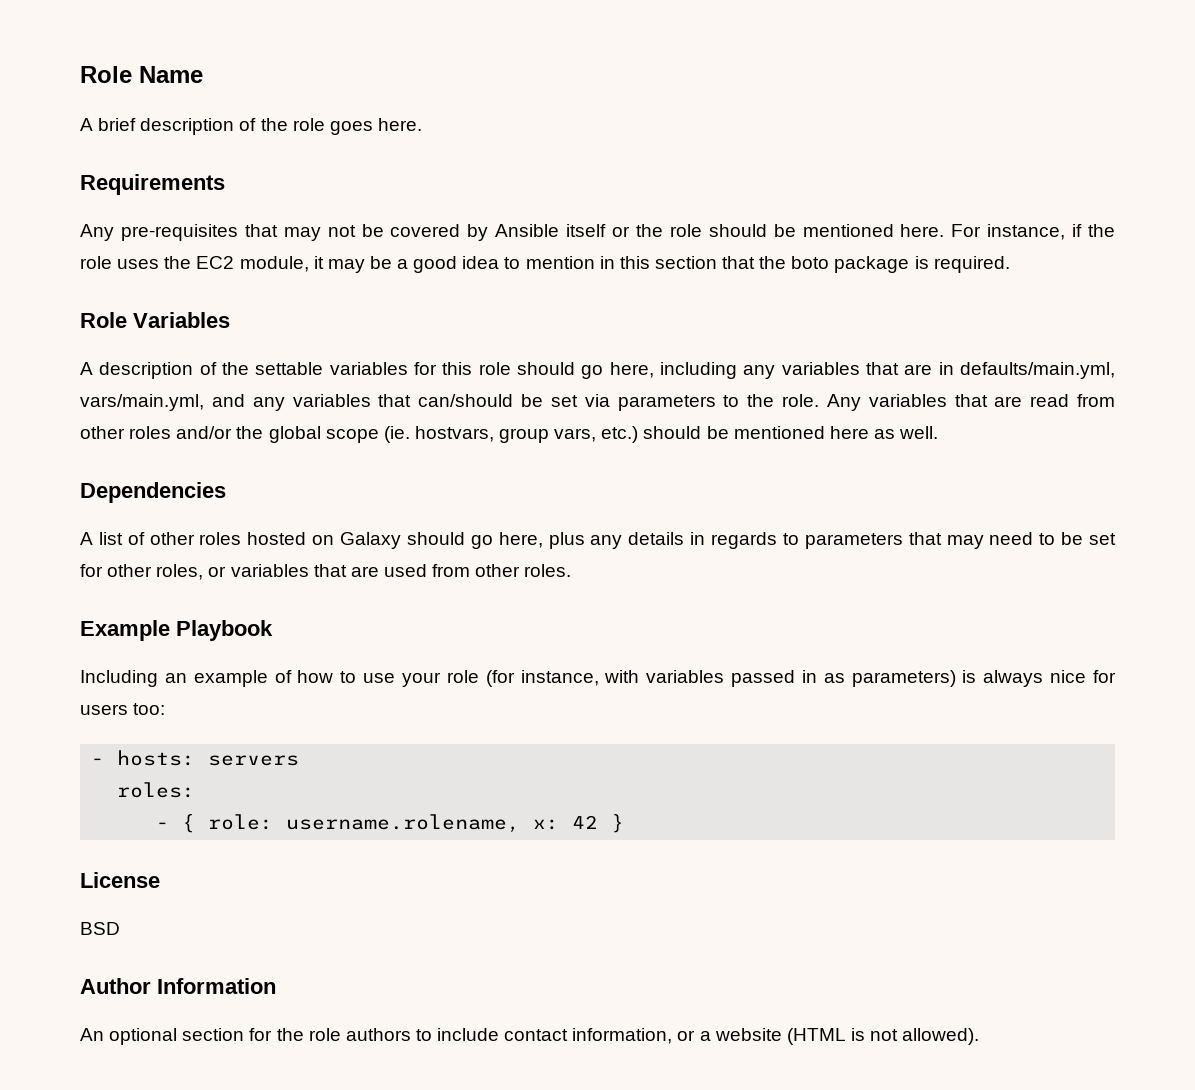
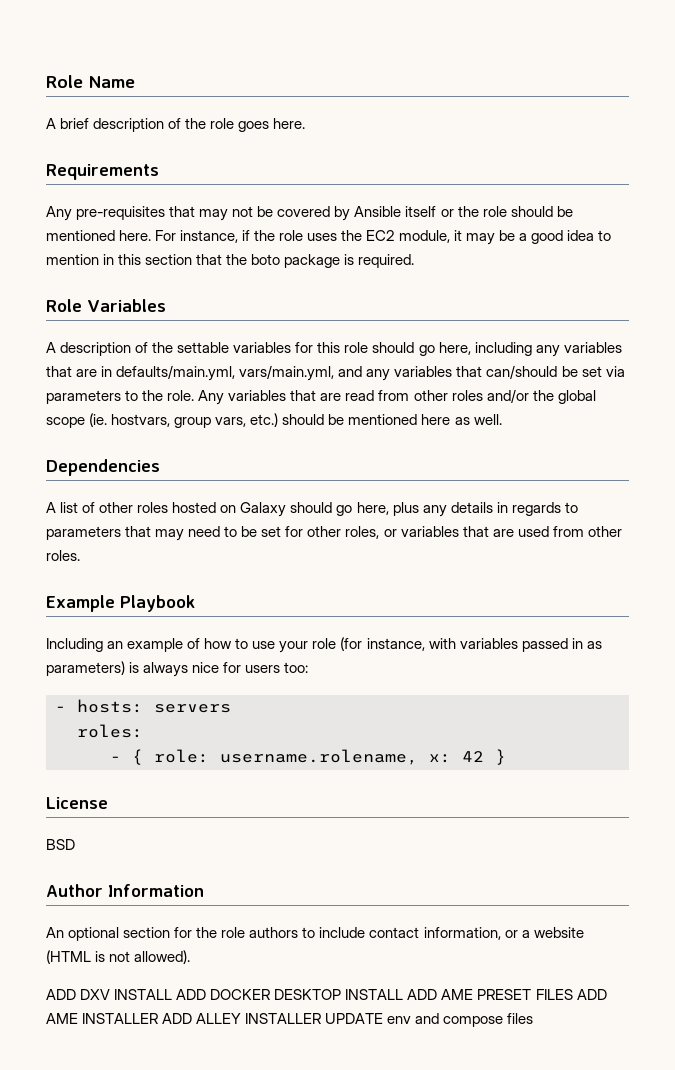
+ ADD DXV INSTALL ADD DOCKER DESKTOP INSTALL ADD AME PRESET FILES ADD AME INSTALLER ADD ALLEY INSTALLER UPDATE env and compose files

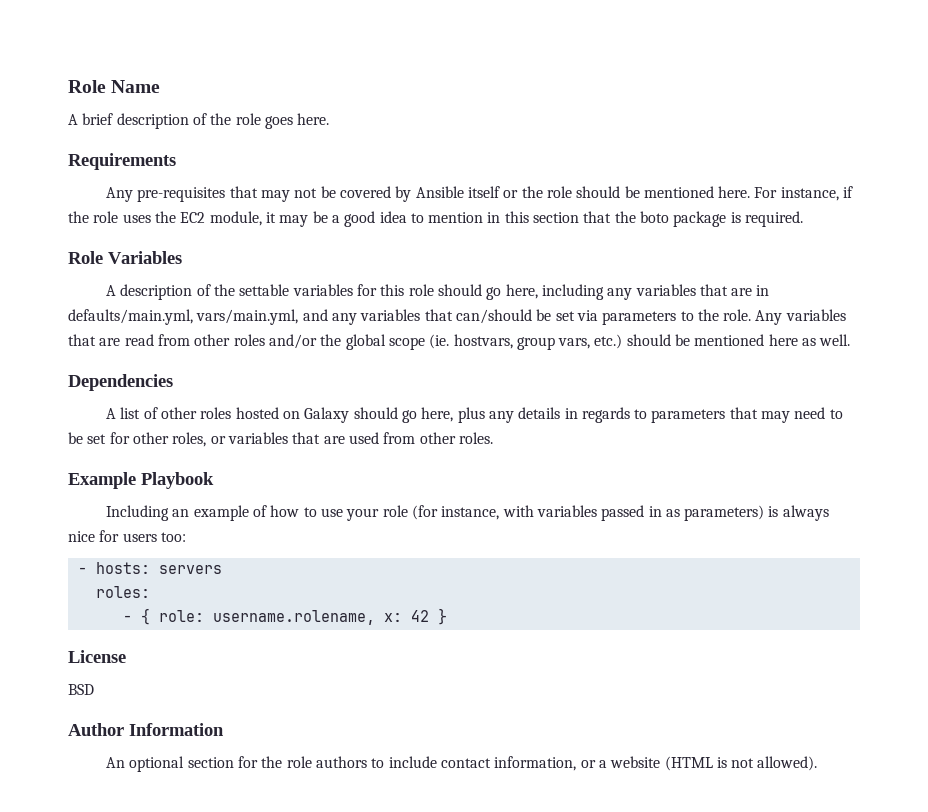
- ADD DXV INSTALL ADD DOCKER DESKTOP INSTALL ADD AME PRESET FILES ADD AME INSTALLER ADD ALLEY INSTALLER UPDATE env and compose files

